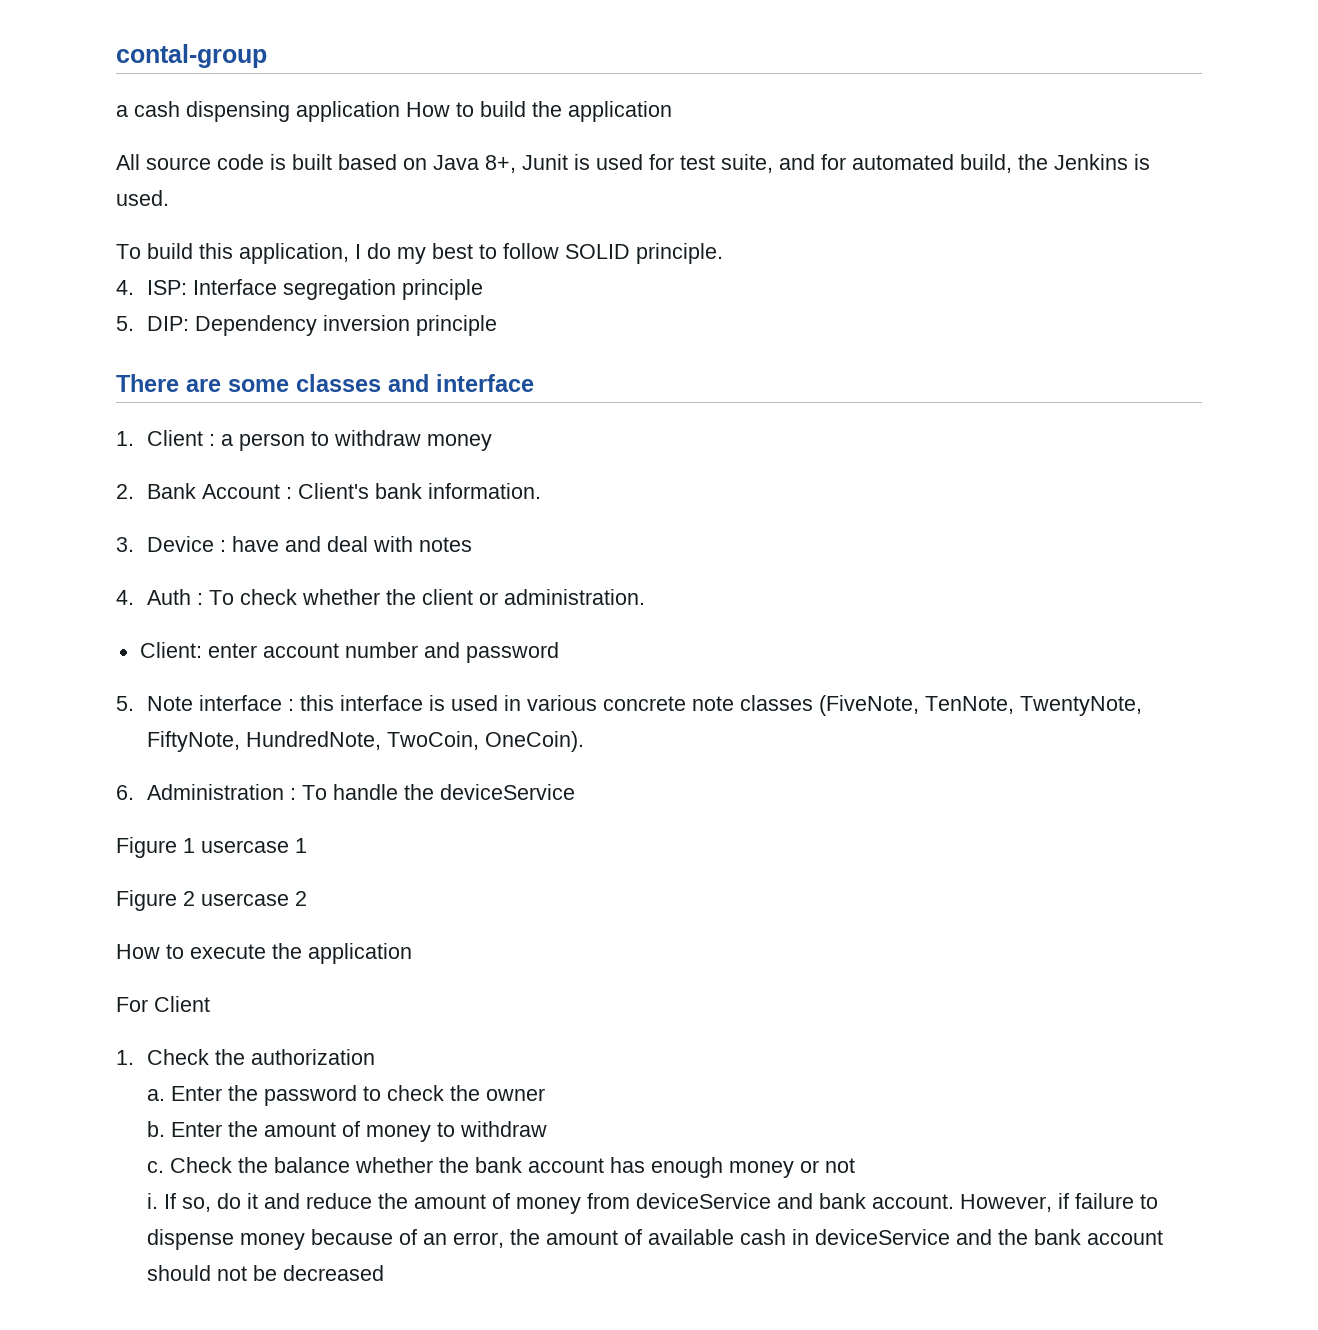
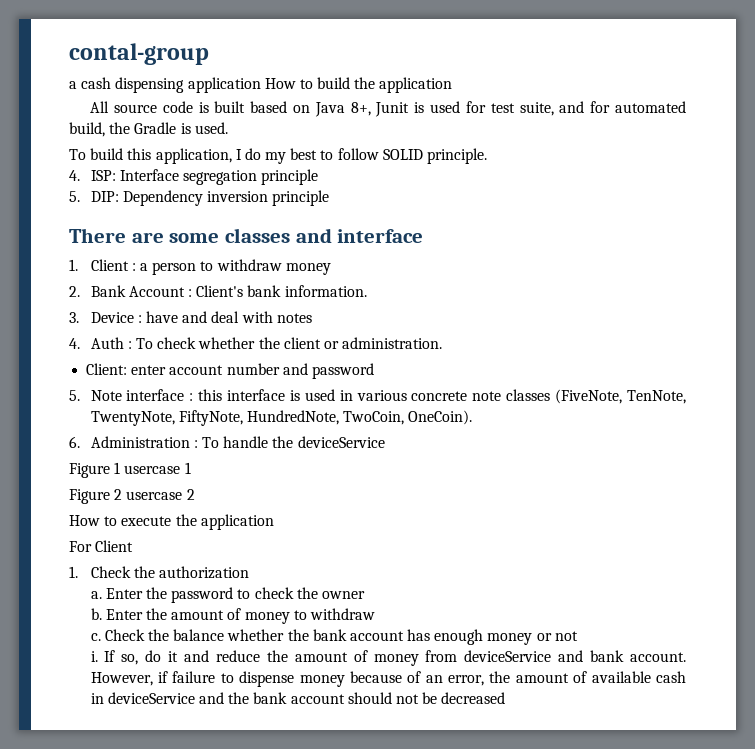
- All source code is built based on Java 8+, Junit is used for test suite, and for automated build, the Jenkins is used.
+ All source code is built based on Java 8+, Junit is used for test suite, and for automated build, the Gradle is used.

